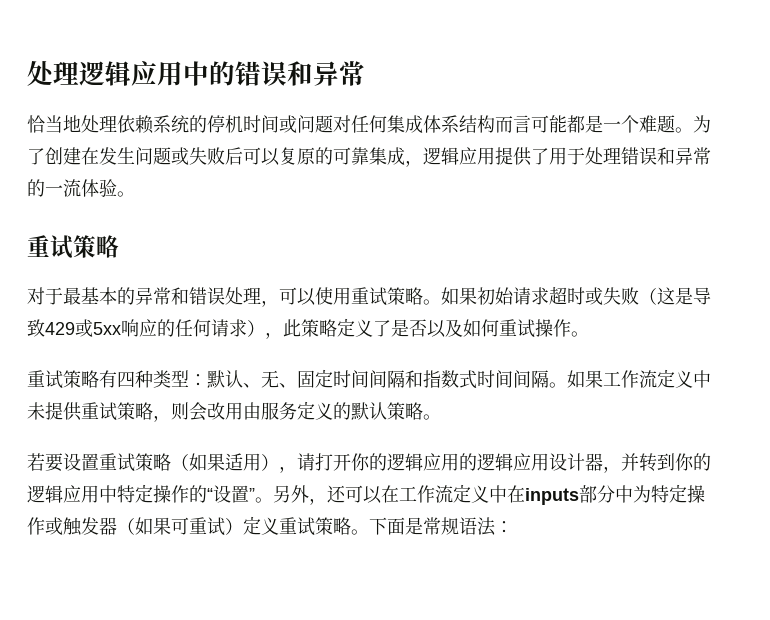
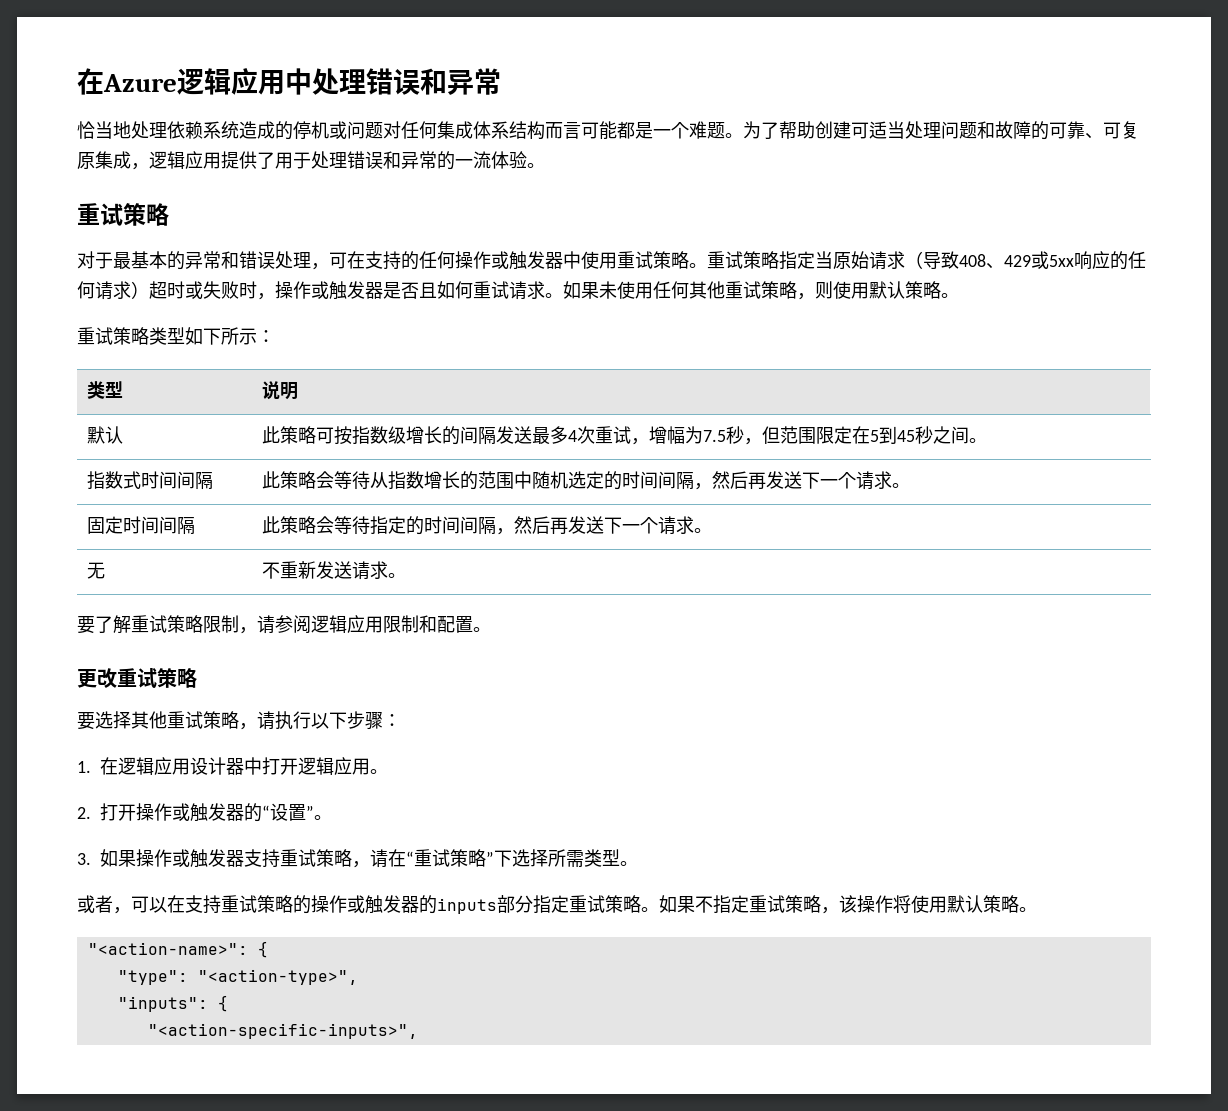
- 处理逻辑应用中的错误和异常
+ 在Azure逻辑应用中处理错误和异常
- 恰当地处理依赖系统的停机时间或问题对任何集成体系结构而言可能都是一个难题。
+ 恰当地处理依赖系统造成的停机或问题对任何集成体系结构而言可能都是一个难题。
- 为了创建在发生问题或失败后可以复原的可靠集成，逻辑应用提供了用于处理错误和异常的一流体验。
+ 为了帮助创建可适当处理问题和故障的可靠、可复原集成，逻辑应用提供了用于处理错误和异常的一流体验。
- 对于最基本的异常和错误处理，可以使用重试策略。如果初始请求超时或失败（这是导致429或5xx响应的任何请求），此策略定义了是否以及如何重试操作。
- 重试策略有四种类型：默认、无、固定时间间隔和指数式时间间隔。如果工作流定义中未提供重试策略，则会改用由服务定义的默认策略。
- 若要设置重试策略（如果适用），请打开你的逻辑应用的逻辑应用设计器，并转到你的逻辑应用中特定操作的“设置”。另外，还可以在工作流定义中在inputs部分中为特定操作或触发器（如果可重试）定义重试策略。下面是常规语法：
+ 对于最基本的异常和错误处理，可在支持的任何操作或触发器中使用重试策略。重试策略指定当原始请求（导致408、429或5xx响应的任何请求）超时或失败时，操作或触发器是否且如何重试请求。如果未使用任何其他重试策略，则使用默认策略。
+ 重试策略类型如下所示：
+ 类型 | 说明
+ 默认 | 此策略可按指数级增长的间隔发送最多4次重试，增幅为7.5秒，但范围限定在5到45秒之间。
+ 指数式时间间隔 | 此策略会等待从指数增长的范围中随机选定的时间间隔，然后再发送下一个请求。
+ 固定时间间隔 | 此策略会等待指定的时间间隔，然后再发送下一个请求。
+ 无 | 不重新发送请求。
+ 要了解重试策略限制，请参阅逻辑应用限制和配置。
+ 更改重试策略
+ 要选择其他重试策略，请执行以下步骤：
+ 1.在逻辑应用设计器中打开逻辑应用。
+ 2.打开操作或触发器的“设置”。
+ 3.如果操作或触发器支持重试策略，请在“重试策略”下选择所需类型。
+ 或者，可以在支持重试策略的操作或触发器的inputs部分指定重试策略。如果不指定重试策略，该操作将使用默认策略。
+ "<action-name>": {
+ "type": "<action-type>",
+ "inputs": {
+ "<action-specific-inputs>",

